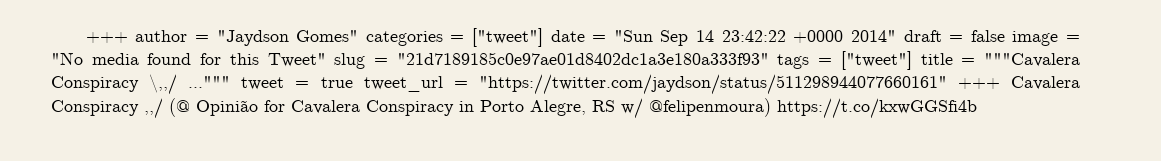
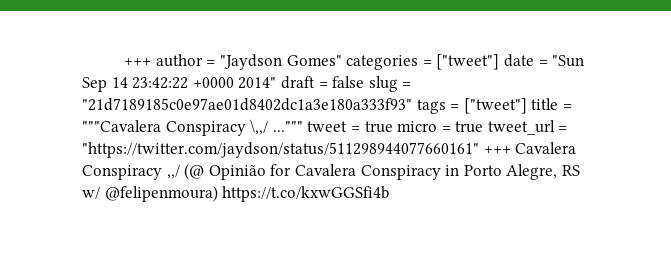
- +++ author = "Jaydson Gomes" categories = ["tweet"] date = "Sun Sep 14 23:42:22 +0000 2014" draft = false image = "No media found for this Tweet" slug = "21d7189185c0e97ae01d8402dc1a3e180a333f93" tags = ["tweet"] title = """Cavalera Conspiracy \,,/ ...""" tweet = true tweet_url = "https://twitter.com/jaydson/status/511298944077660161" +++ Cavalera Conspiracy ,,/ (@ Opinião for Cavalera Conspiracy in Porto Alegre, RS w/ @felipenmoura) https://t.co/kxwGGSfi4b
+ +++ author = "Jaydson Gomes" categories = ["tweet"] date = "Sun Sep 14 23:42:22 +0000 2014" draft = false slug = "21d7189185c0e97ae01d8402dc1a3e180a333f93" tags = ["tweet"] title = """Cavalera Conspiracy \,,/ ...""" tweet = true micro = true tweet_url = "https://twitter.com/jaydson/status/511298944077660161" +++ Cavalera Conspiracy ,,/ (@ Opinião for Cavalera Conspiracy in Porto Alegre, RS w/ @felipenmoura) https://t.co/kxwGGSfi4b

